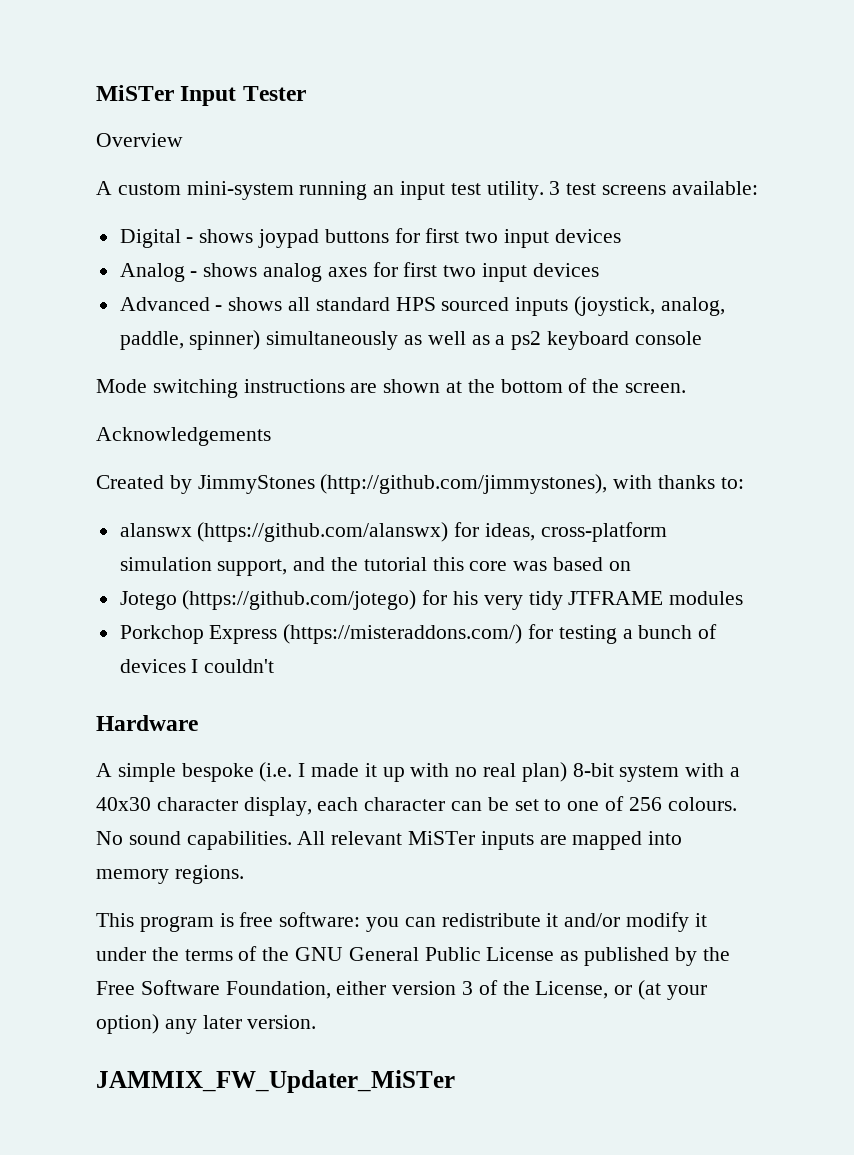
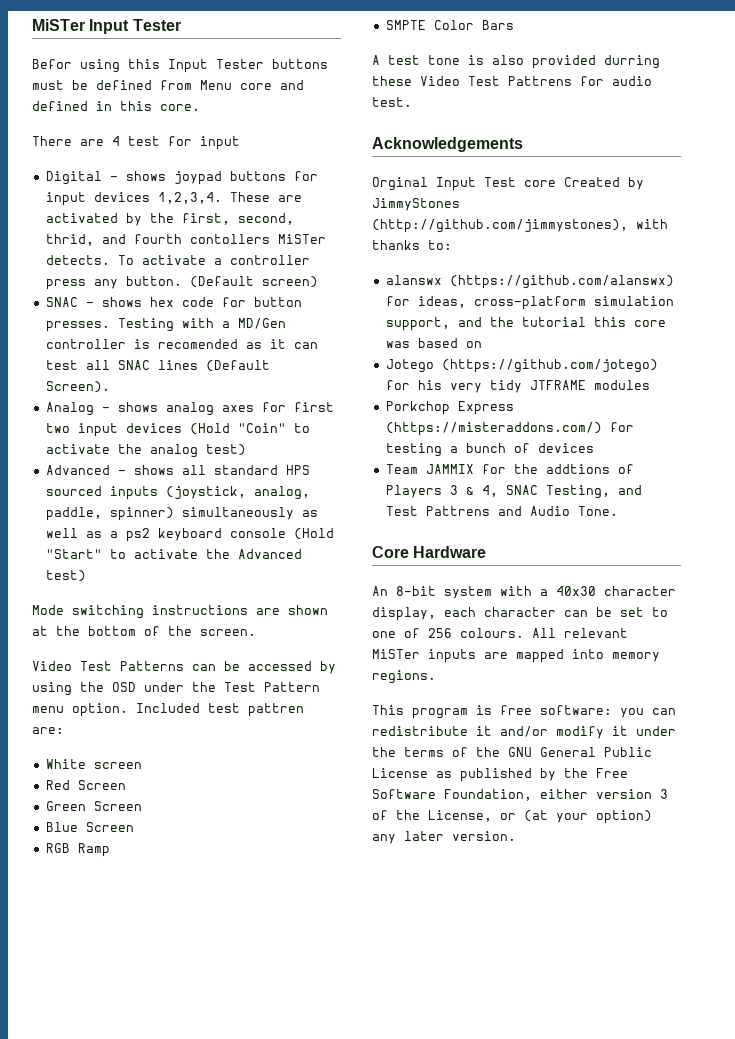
- Overview
- A custom mini-system running an input test utility. 3 test screens available:
+ Befor using this Input Tester buttons must be defined from Menu core and defined in this core.
+ There are 4 test for input
- Digital - shows joypad buttons for first two input devices
+ Digital - shows joypad buttons for input devices 1,2,3,4. These are activated by the first, second, thrid, and fourth contollers MiSTer detects. To activate a controller press any button. (Default screen)
+ SNAC - shows hex code for button presses. Testing with a MD/Gen controller is recomended as it can test all SNAC lines (Default Screen).
- Analog - shows analog axes for first two input devices
+ Analog - shows analog axes for first two input devices (Hold "Coin" to activate the analog test)
- Advanced - shows all standard HPS sourced inputs (joystick, analog, paddle, spinner) simultaneously as well as a ps2 keyboard console
+ Advanced - shows all standard HPS sourced inputs (joystick, analog, paddle, spinner) simultaneously as well as a ps2 keyboard console (Hold "Start" to activate the Advanced test)
+ Video Test Patterns can be accessed by using the OSD under the Test Pattern menu option. Included test pattren are:
+ White screen
+ Red Screen
+ Green Screen
+ Blue Screen
+ RGB Ramp
+ SMPTE Color Bars
+ A test tone is also provided durring these Video Test Pattrens for audio test.
  Acknowledgements
- Created by JimmyStones (http://github.com/jimmystones), with thanks to:
+ Orginal Input Test core Created by JimmyStones (http://github.com/jimmystones), with thanks to:
- Porkchop Express (https://misteraddons.com/) for testing a bunch of devices I couldn't
- Hardware
- A simple bespoke (i.e. I made it up with no real plan) 8-bit system with a 40x30 character display, each character can be set to one of 256 colours.
+ Porkchop Express (https://misteraddons.com/) for testing a bunch of devices
+ Team JAMMIX for the addtions of Players 3 & 4, SNAC Testing, and Test Pattrens and Audio Tone.
+ Core Hardware
+ An 8-bit system with a 40x30 character display, each character can be set to one of 256 colours.
- No sound capabilities.
- JAMMIX_FW_Updater_MiSTer

